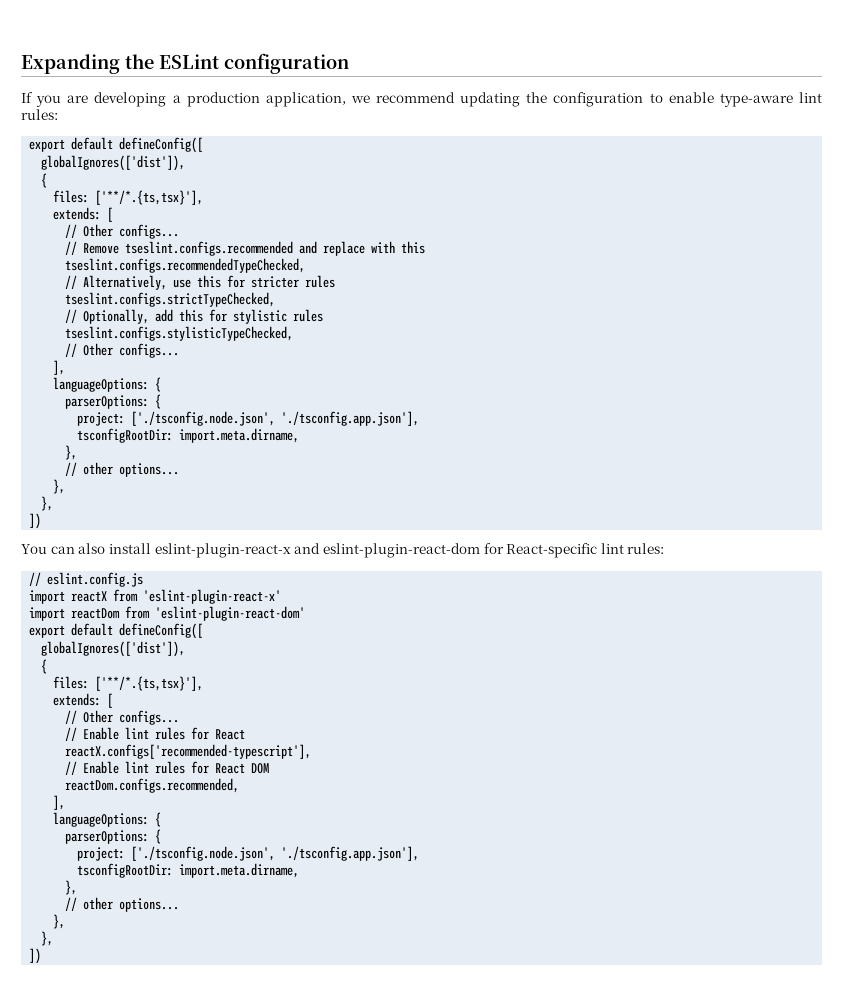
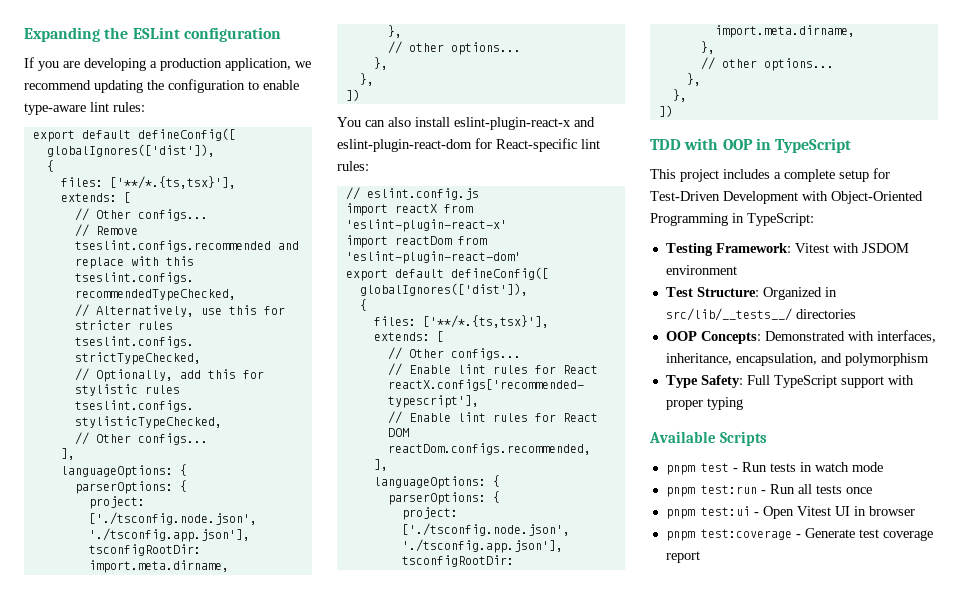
+ TDD with OOP in TypeScript
+ This project includes a complete setup for Test-Driven Development with Object-Oriented Programming in TypeScript:
+ Testing Framework: Vitest with JSDOM environment
+ Test Structure: Organized in src/lib/__tests__/ directories
+ OOP Concepts: Demonstrated with interfaces, inheritance, encapsulation, and polymorphism
+ Type Safety: Full TypeScript support with proper typing
+ Available Scripts
+ pnpm test - Run tests in watch mode
+ pnpm test:run - Run all tests once
+ pnpm test:ui - Open Vitest UI in browser
+ pnpm test:coverage - Generate test coverage report

